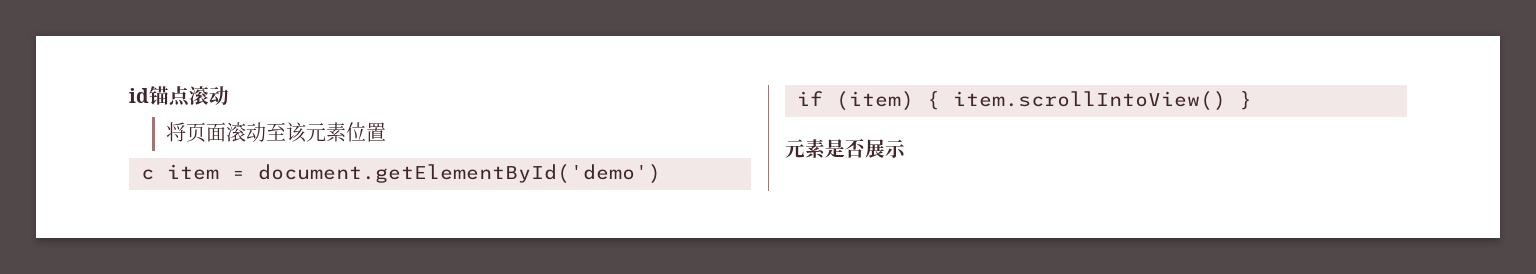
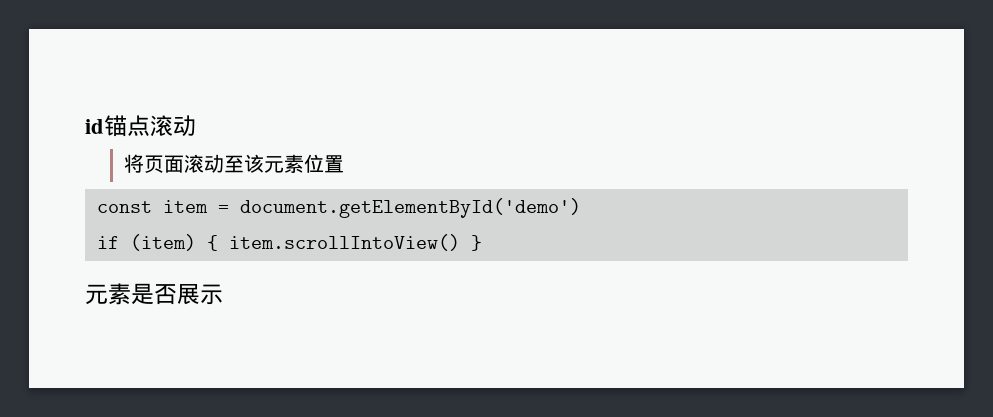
- c item = document.getElementById('demo')
+ const item = document.getElementById('demo')

